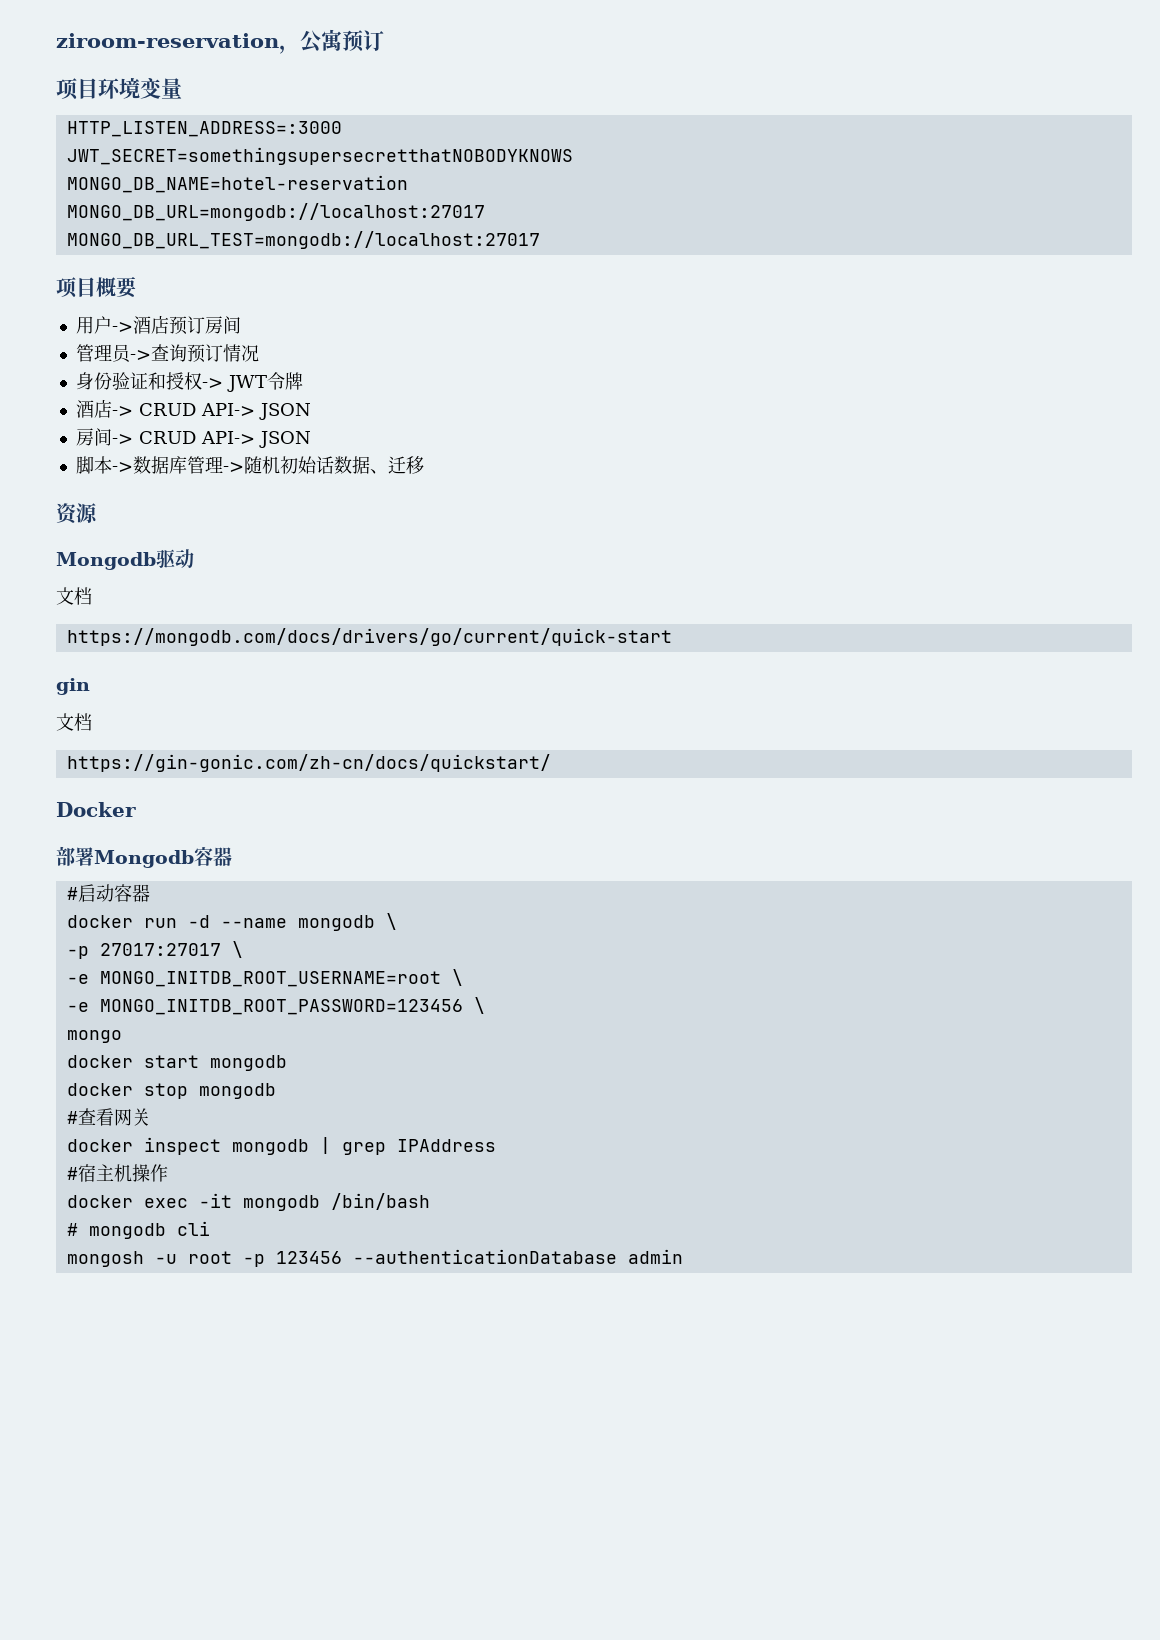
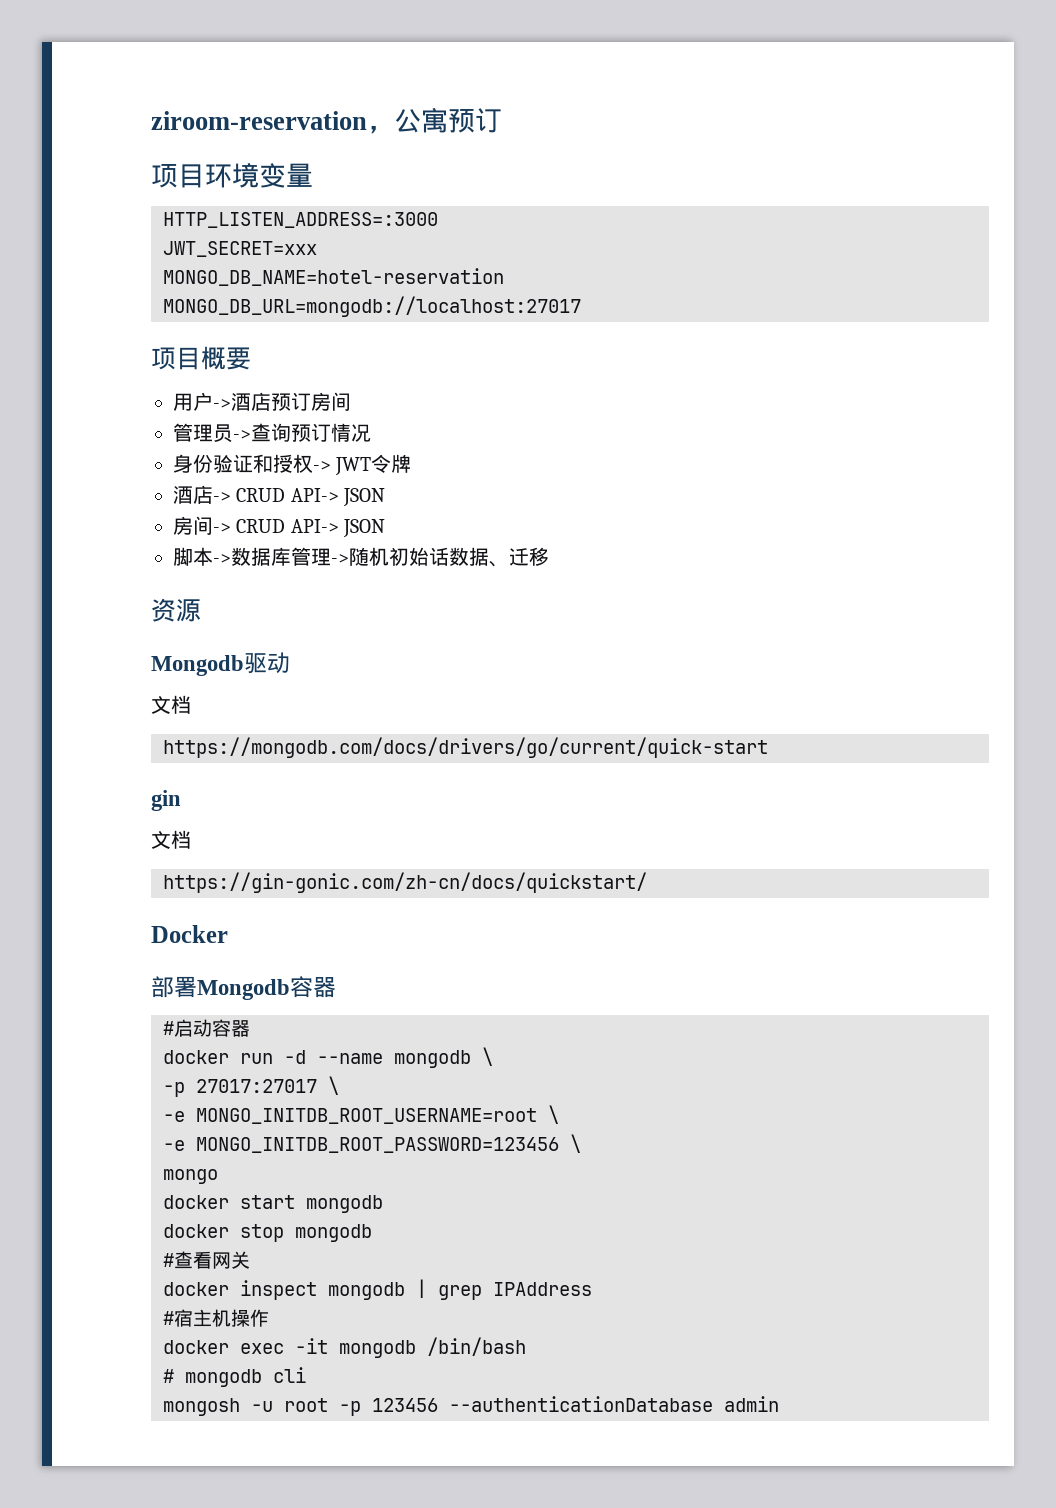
- JWT_SECRET=somethingsupersecretthatNOBODYKNOWS
+ JWT_SECRET=xxx
- MONGO_DB_URL_TEST=mongodb://localhost:27017

